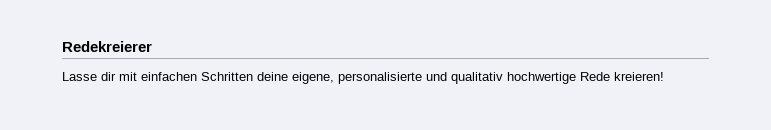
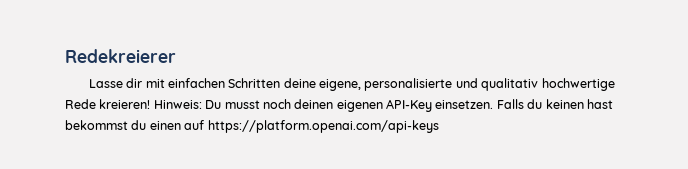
+ Hinweis: Du musst noch deinen eigenen API-Key einsetzen. Falls du keinen hast bekommst du einen auf https://platform.openai.com/api-keys

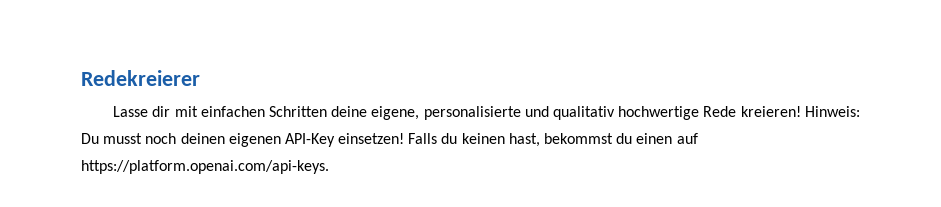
- Hinweis: Du musst noch deinen eigenen API-Key einsetzen.
+ Hinweis: Du musst noch deinen eigenen API-Key einsetzen!
- Falls du keinen hast bekommst du einen auf https://platform.openai.com/api-keys
+ Falls du keinen hast, bekommst du einen auf https://platform.openai.com/api-keys.

